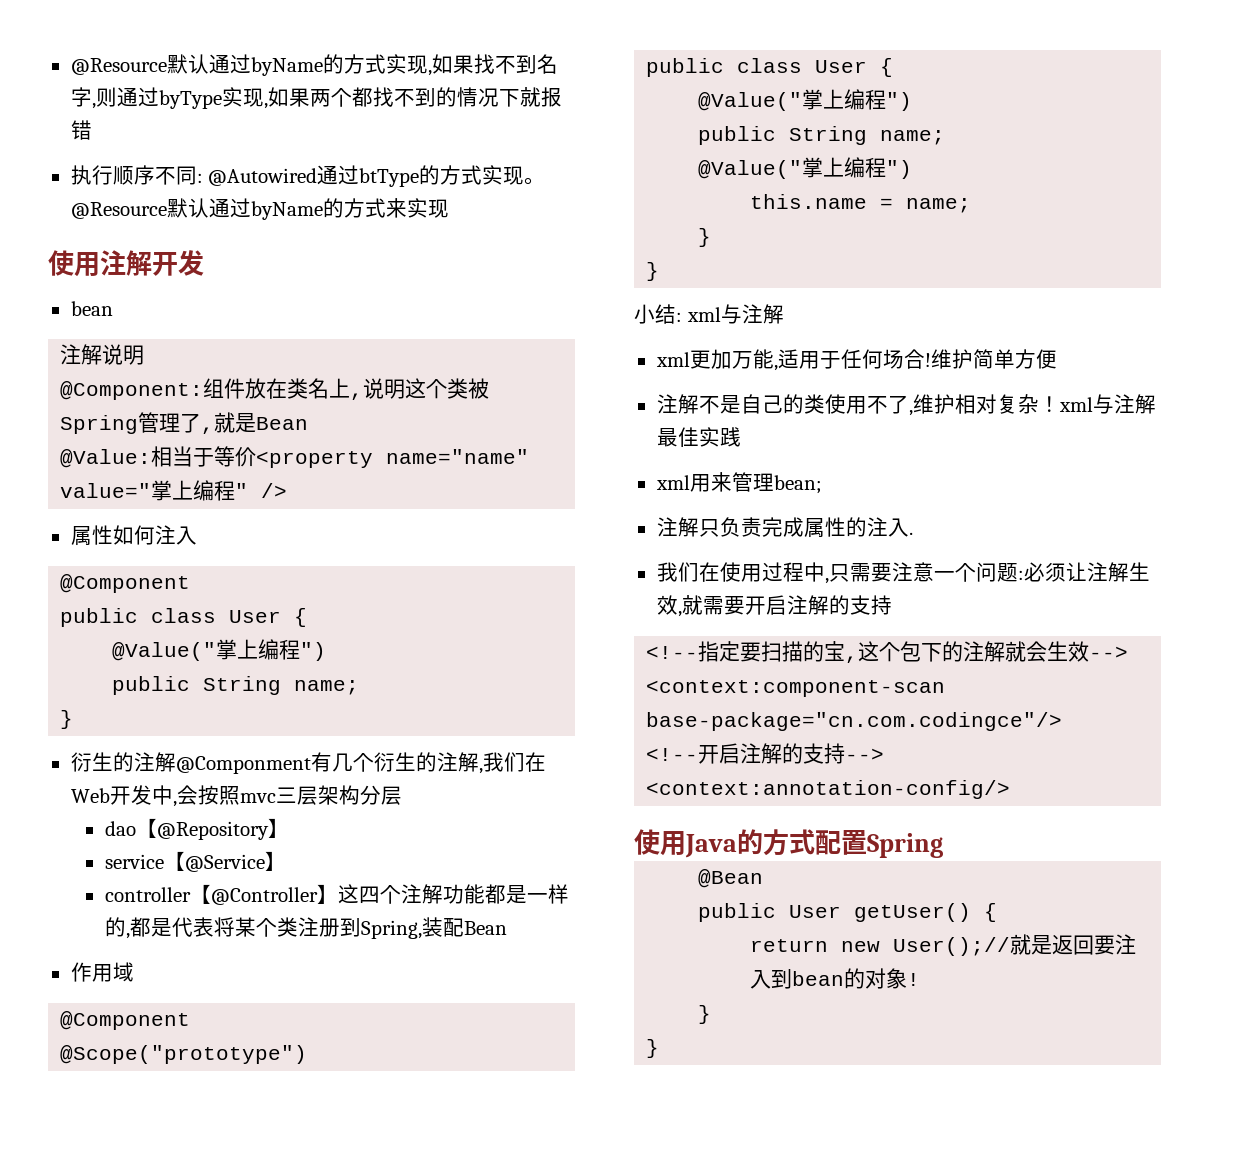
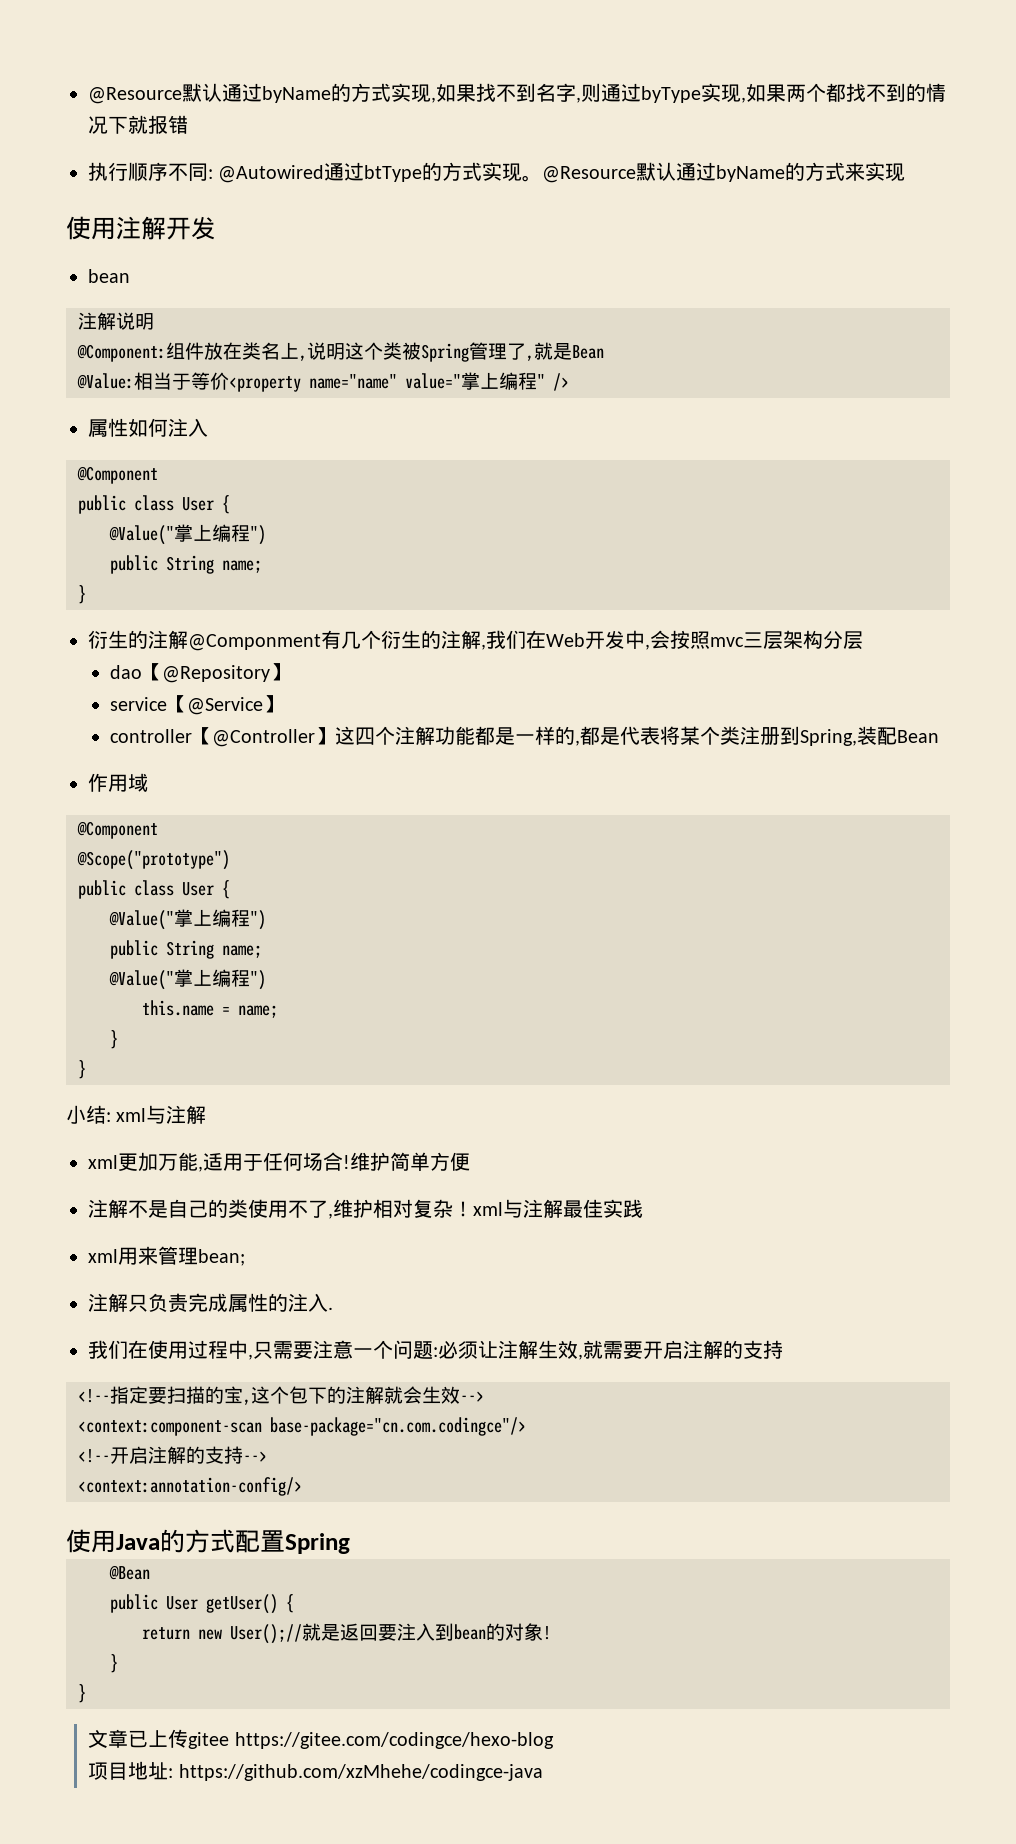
+ 文章已上传gitee https://gitee.com/codingce/hexo-blog
+ 项目地址: https://github.com/xzMhehe/codingce-java

